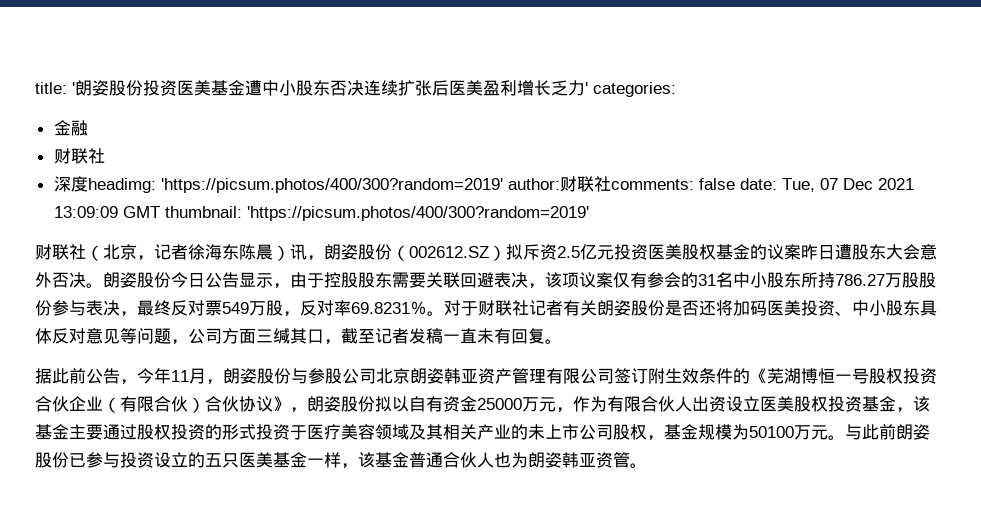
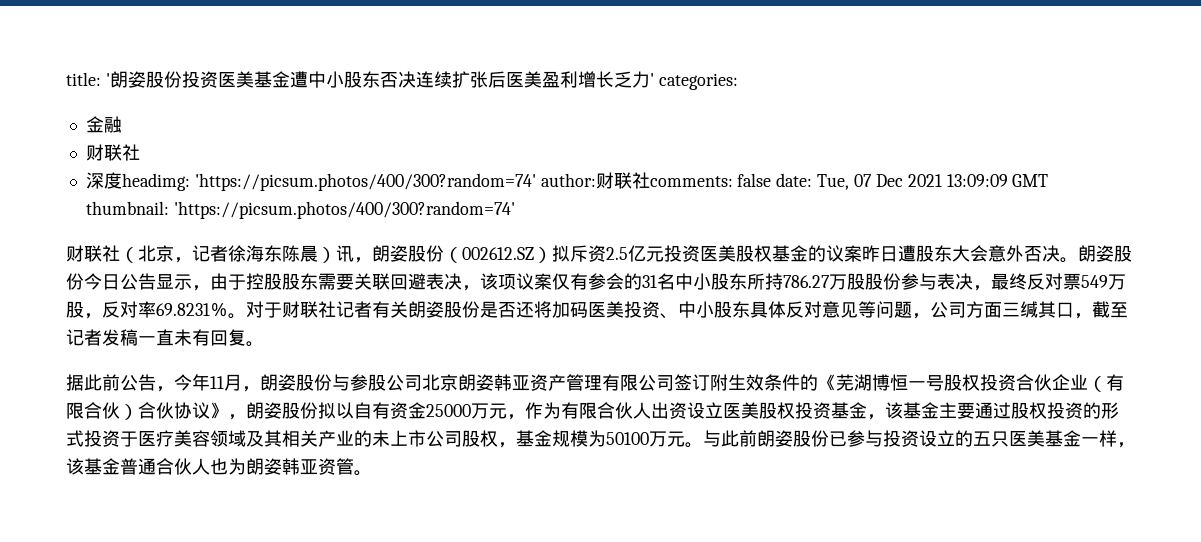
- 深度headimg: 'https://picsum.photos/400/300?random=2019' author:财联社comments: false date: Tue, 07 Dec 2021 13:09:09 GMT thumbnail: 'https://picsum.photos/400/300?random=2019'
+ 深度headimg: 'https://picsum.photos/400/300?random=74' author:财联社comments: false date: Tue, 07 Dec 2021 13:09:09 GMT thumbnail: 'https://picsum.photos/400/300?random=74'

